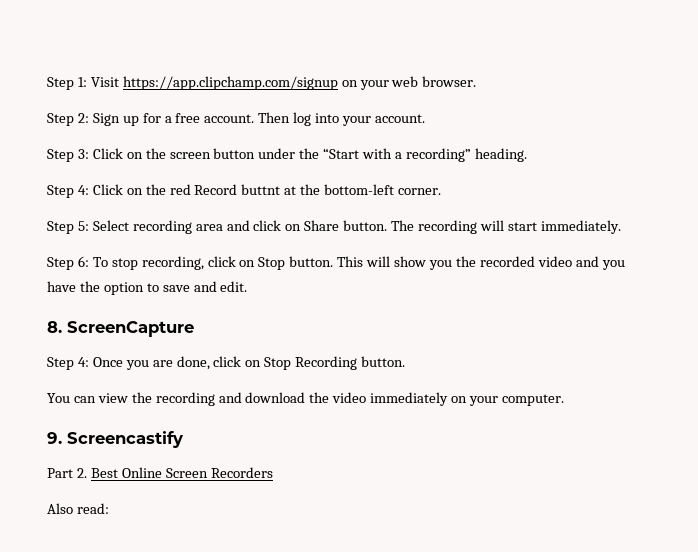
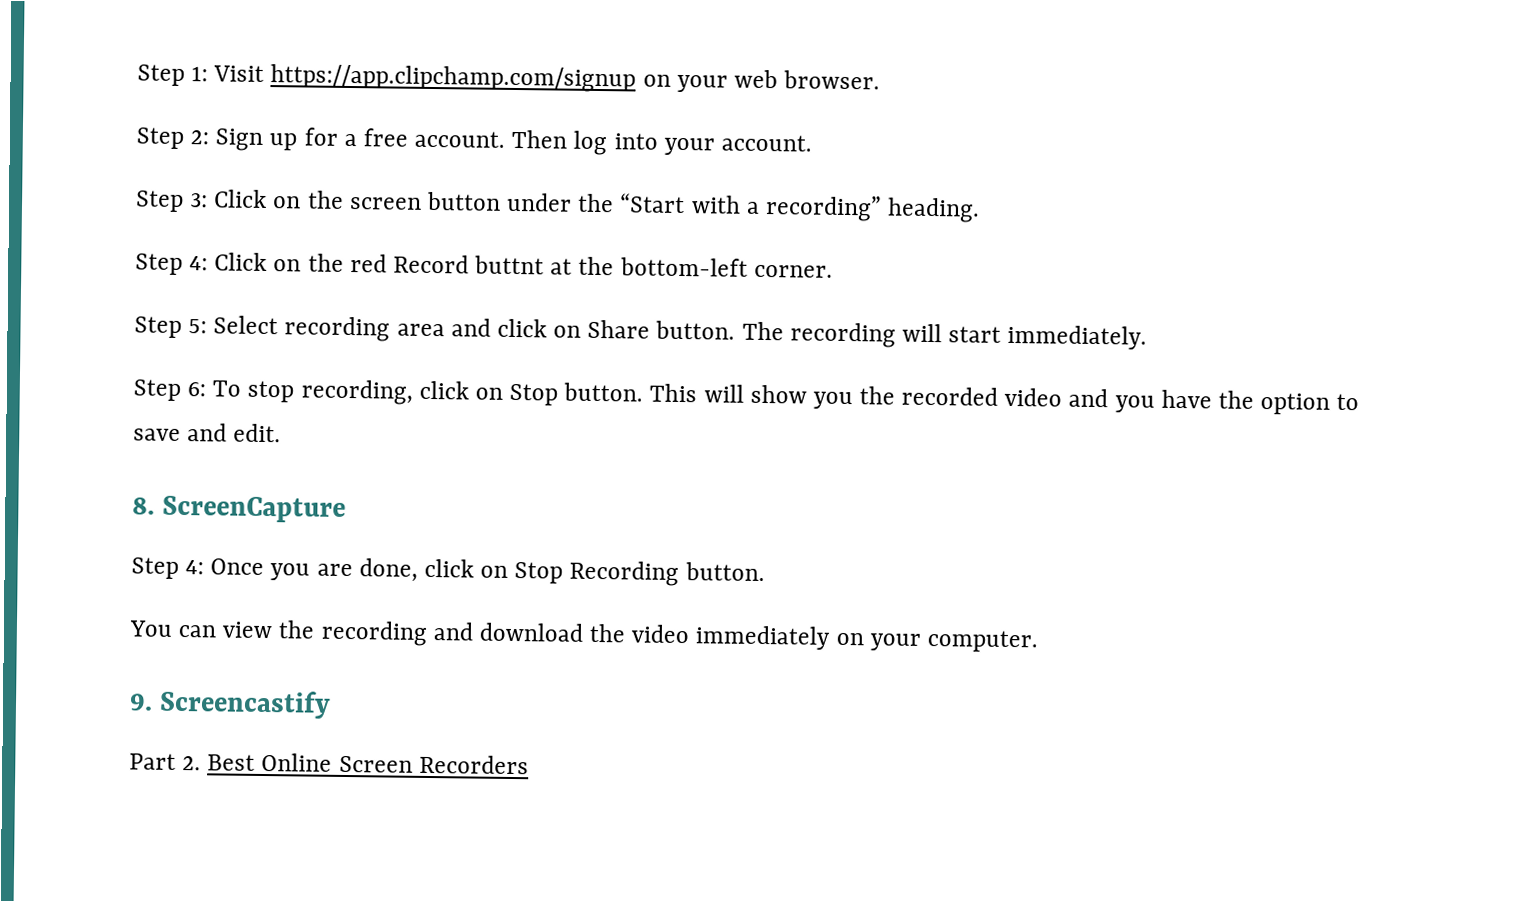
- Also read:

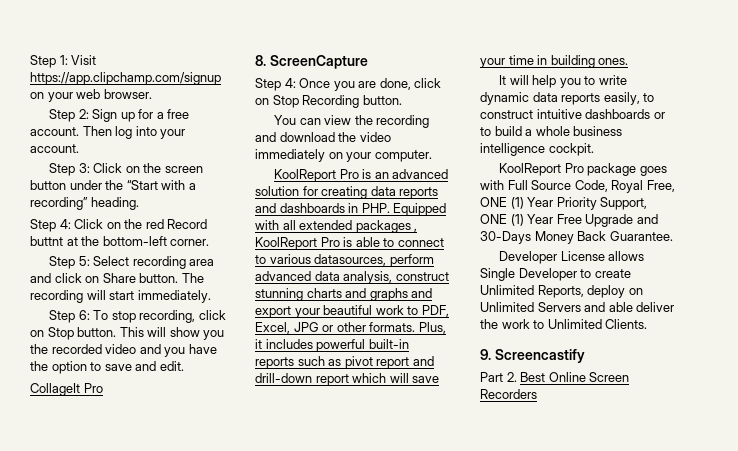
+ CollageIt Pro
+ KoolReport Pro is an advanced solution for creating data reports and dashboards in PHP. Equipped with all extended packages , KoolReport Pro is able to connect to various datasources, perform advanced data analysis, construct stunning charts and graphs and export your beautiful work to PDF, Excel, JPG or other formats. Plus, it includes powerful built-in reports such as pivot report and drill-down report which will save your time in building ones.
+ It will help you to write dynamic data reports easily, to construct intuitive dashboards or to build a whole business intelligence cockpit.
+ KoolReport Pro package goes with Full Source Code, Royal Free, ONE (1) Year Priority Support, ONE (1) Year Free Upgrade and 30-Days Money Back Guarantee.
+ Developer License allows Single Developer to create Unlimited Reports, deploy on Unlimited Servers and able deliver the work to Unlimited Clients.

